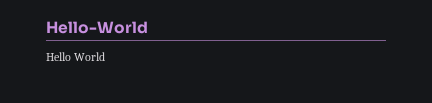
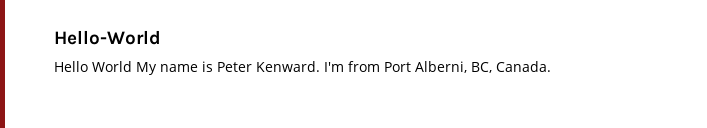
- Hello World
+ Hello World My name is Peter Kenward. I'm from Port Alberni, BC, Canada.

